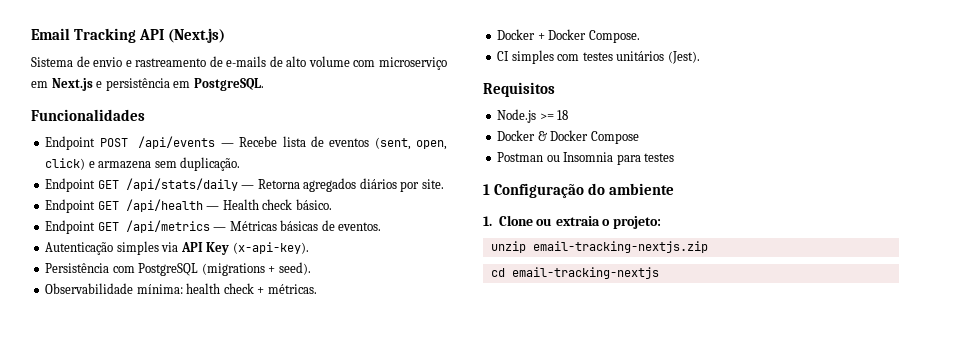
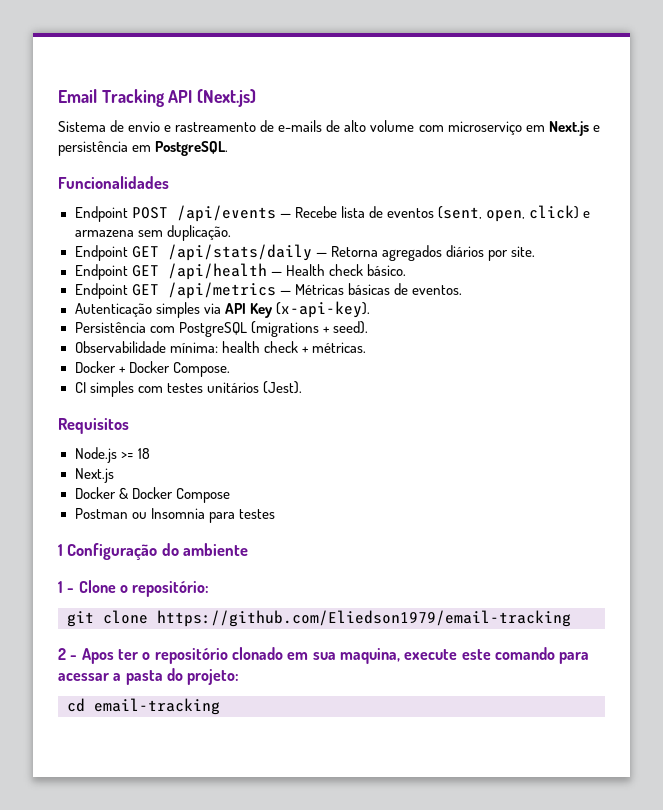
  Node.js >= 18
+ Next.js
- 1. Clone ou extraia o projeto:
+ 1 - Clone o repositório:
+ git clone https://github.com/Eliedson1979/email-tracking
+ 2 - Apos ter o repositório clonado em sua maquina, execute este comando para acessar a pasta do projeto:
- unzip email-tracking-nextjs.zip
- cd email-tracking-nextjs
+ cd email-tracking

